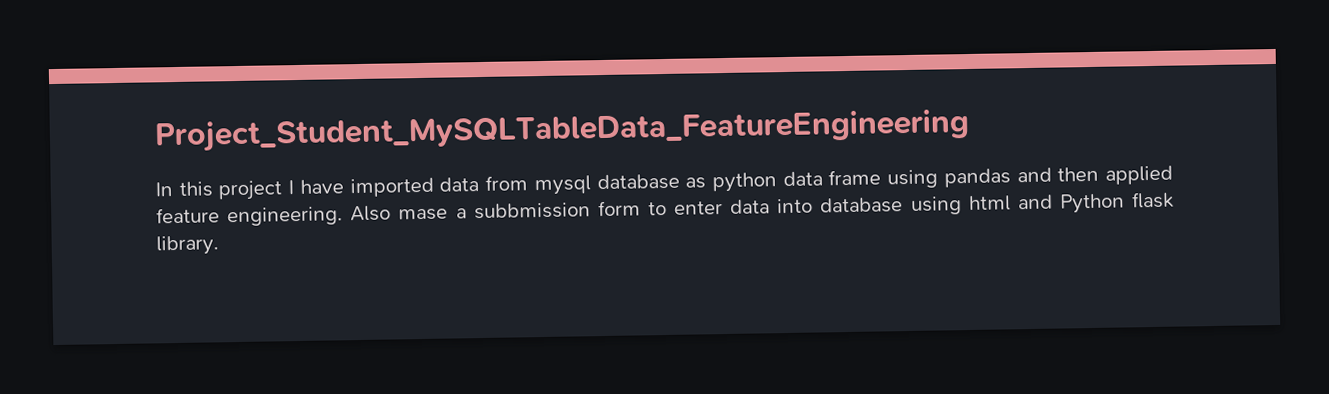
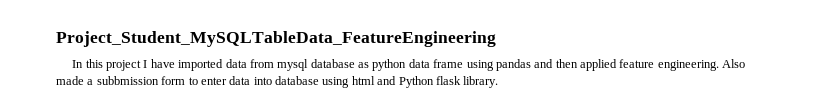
- Also mase a subbmission form to enter data into database using html and Python flask library.
+ Also made a subbmission form to enter data into database using html and Python flask library.

